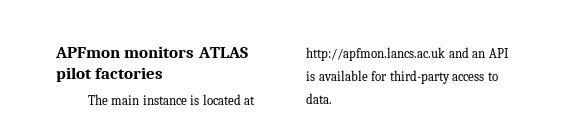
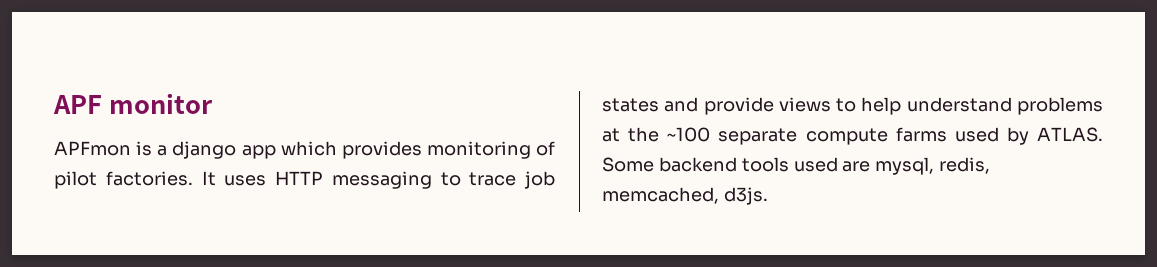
- APFmon monitors ATLAS pilot factories
- The main instance is located at http://apfmon.lancs.ac.uk and an API is available for third-party access to data.
+ APF monitor
+ APFmon is a django app which provides monitoring of pilot factories. It uses HTTP messaging to trace job states and provide views to help understand problems at the ~100 separate compute farms used by ATLAS. Some backend tools used are mysql, redis, memcached, d3js.

